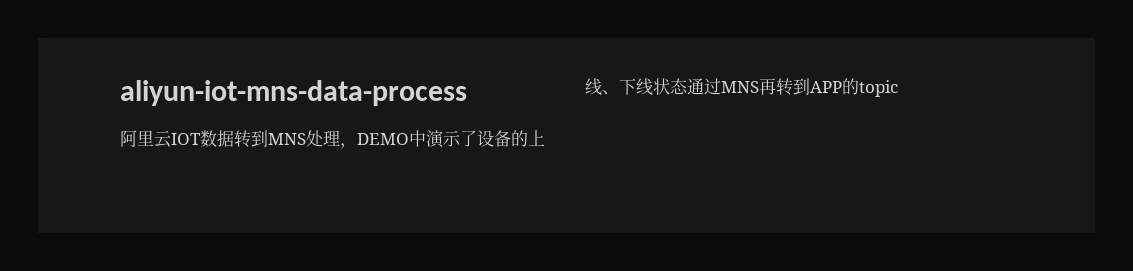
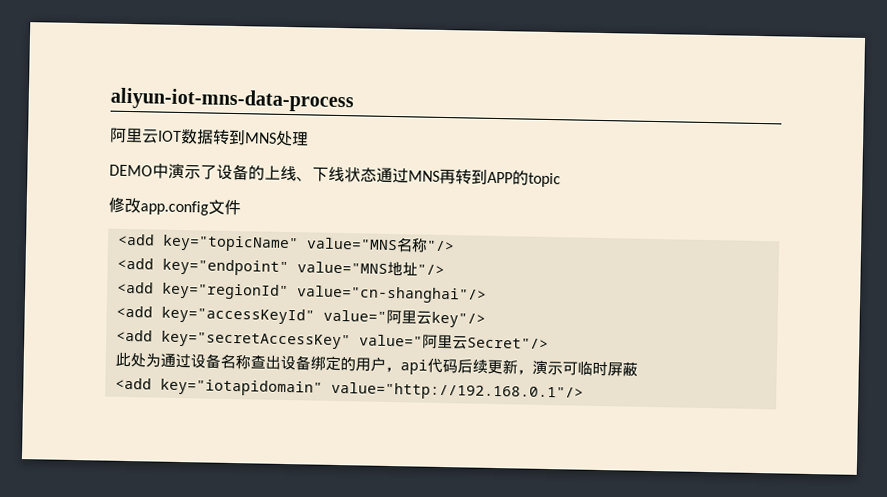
- 阿里云IOT数据转到MNS处理，DEMO中演示了设备的上线、下线状态通过MNS再转到APP的topic
+ 阿里云IOT数据转到MNS处理
+ DEMO中演示了设备的上线、下线状态通过MNS再转到APP的topic
+ 修改app.config文件
+ <add key="topicName" value="MNS名称"/>
+ <add key="endpoint" value="MNS地址"/>
+ <add key="regionId" value="cn-shanghai"/>
+ <add key="accessKeyId" value="阿里云key"/>
+ <add key="secretAccessKey" value="阿里云Secret"/>
+ 此处为通过设备名称查出设备绑定的用户，api代码后续更新，演示可临时屏蔽
+ <add key="iotapidomain" value="http://192.168.0.1"/>

